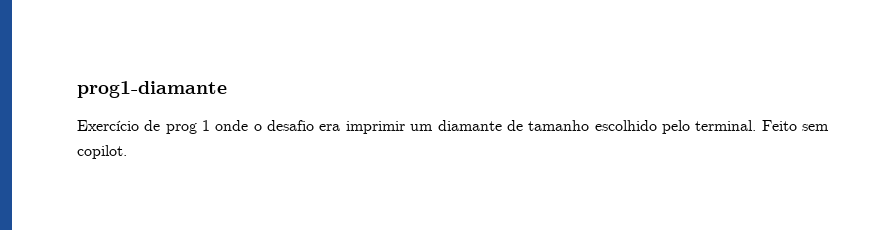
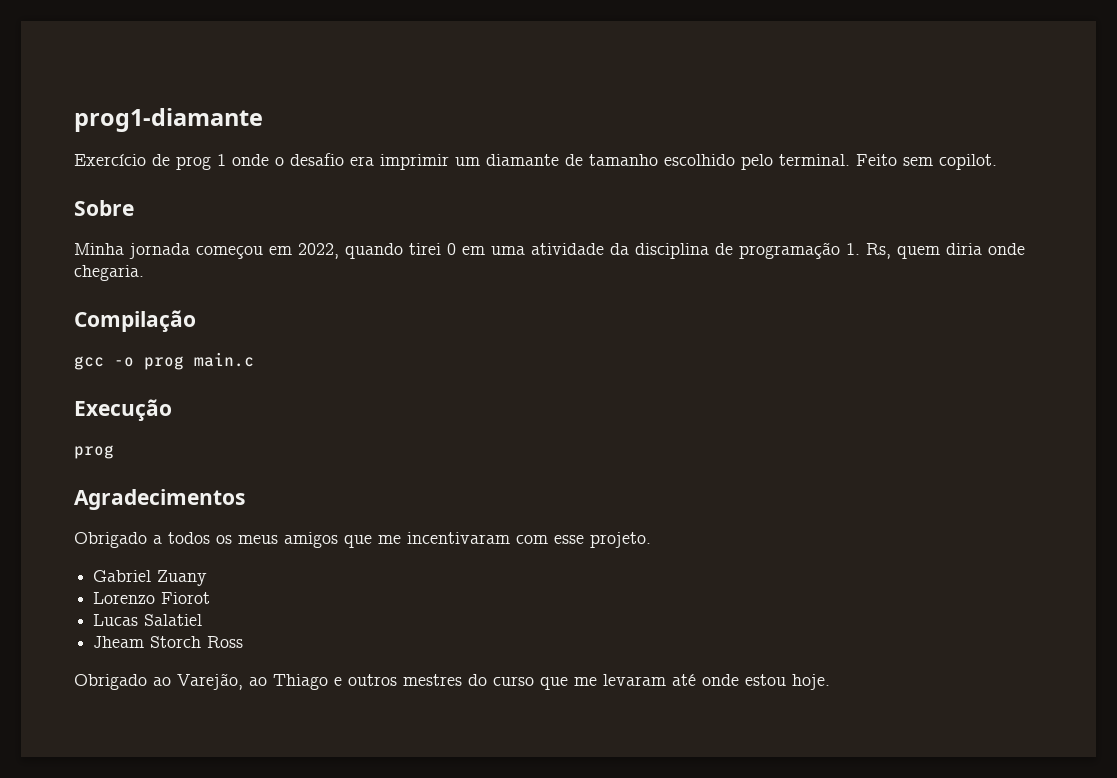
+ Sobre
+ Minha jornada começou em 2022, quando tirei 0 em uma atividade da disciplina de programação 1. Rs, quem diria onde chegaria.
+ Compilação
+ gcc -o prog main.c
+ Execução
+ prog
+ Agradecimentos
+ Obrigado a todos os meus amigos que me incentivaram com esse projeto.
+ Gabriel Zuany
+ Lorenzo Fiorot
+ Lucas Salatiel
+ Jheam Storch Ross
+ Obrigado ao Varejão, ao Thiago e outros mestres do curso que me levaram até onde estou hoje.

